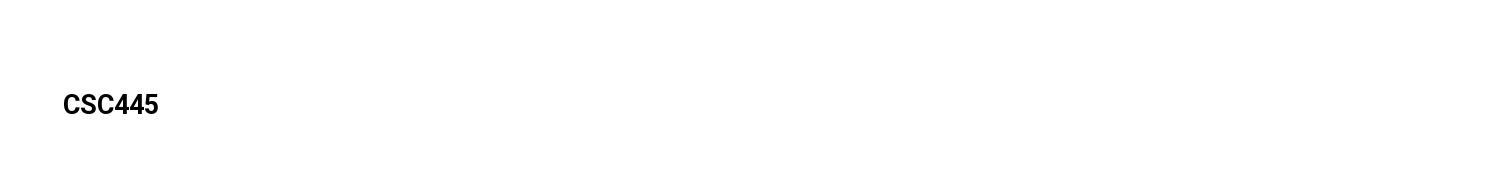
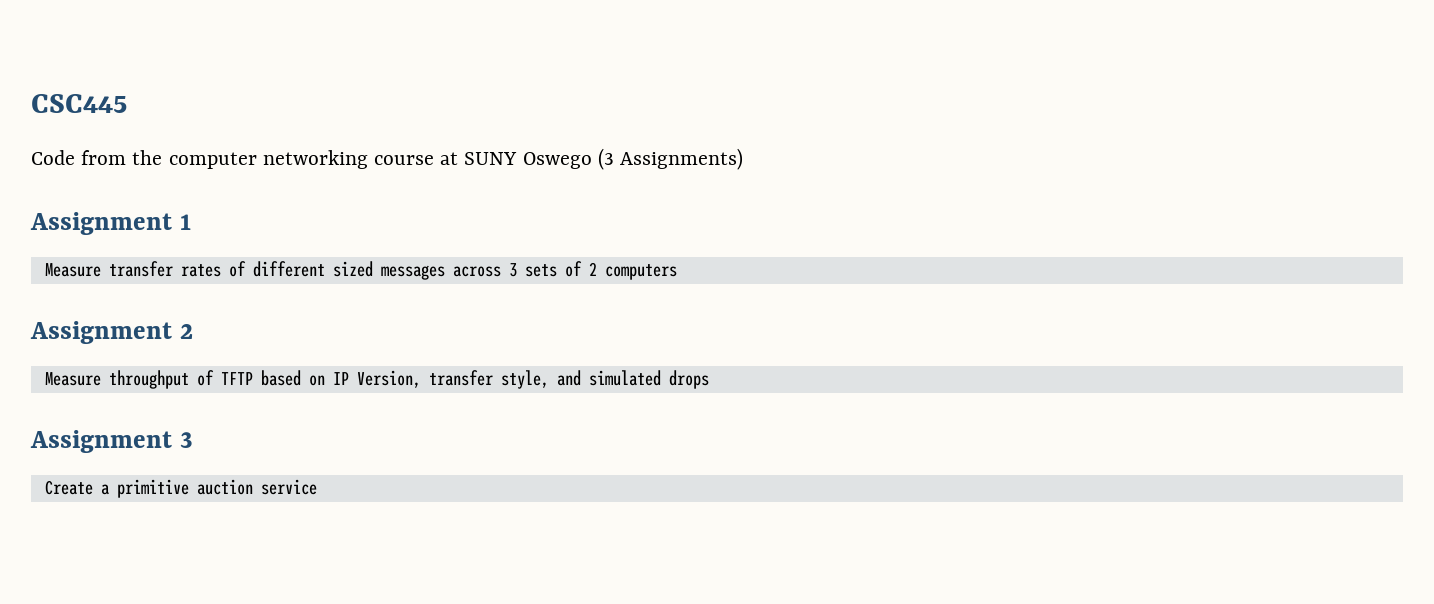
+ Code from the computer networking course at SUNY Oswego (3 Assignments)
+ Assignment 1
+ Measure transfer rates of different sized messages across 3 sets of 2 computers
+ Assignment 2
+ Measure throughput of TFTP based on IP Version, transfer style, and simulated drops
+ Assignment 3
+ Create a primitive auction service

